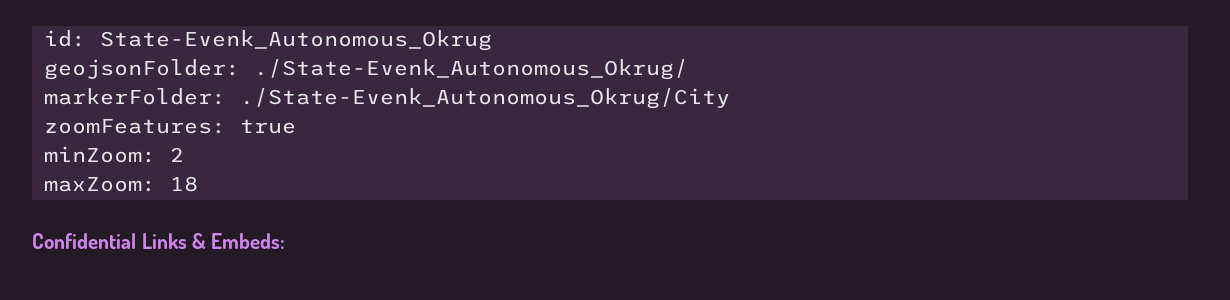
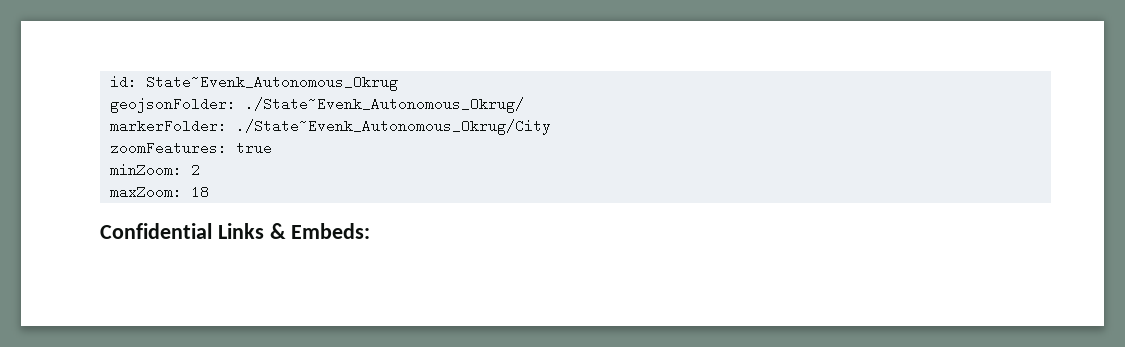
- id: State-Evenk_Autonomous_Okrug
+ id: State~Evenk_Autonomous_Okrug
- geojsonFolder: ./State-Evenk_Autonomous_Okrug/
+ geojsonFolder: ./State~Evenk_Autonomous_Okrug/
- markerFolder: ./State-Evenk_Autonomous_Okrug/City
+ markerFolder: ./State~Evenk_Autonomous_Okrug/City

